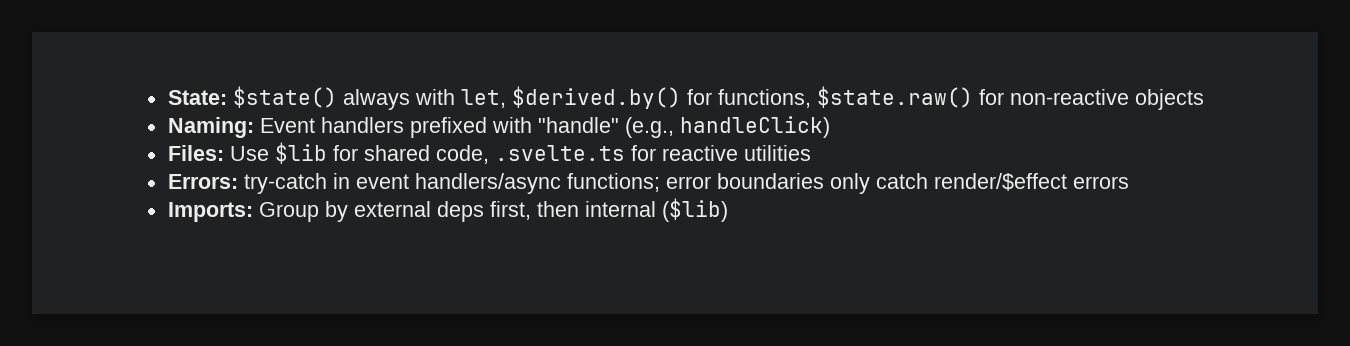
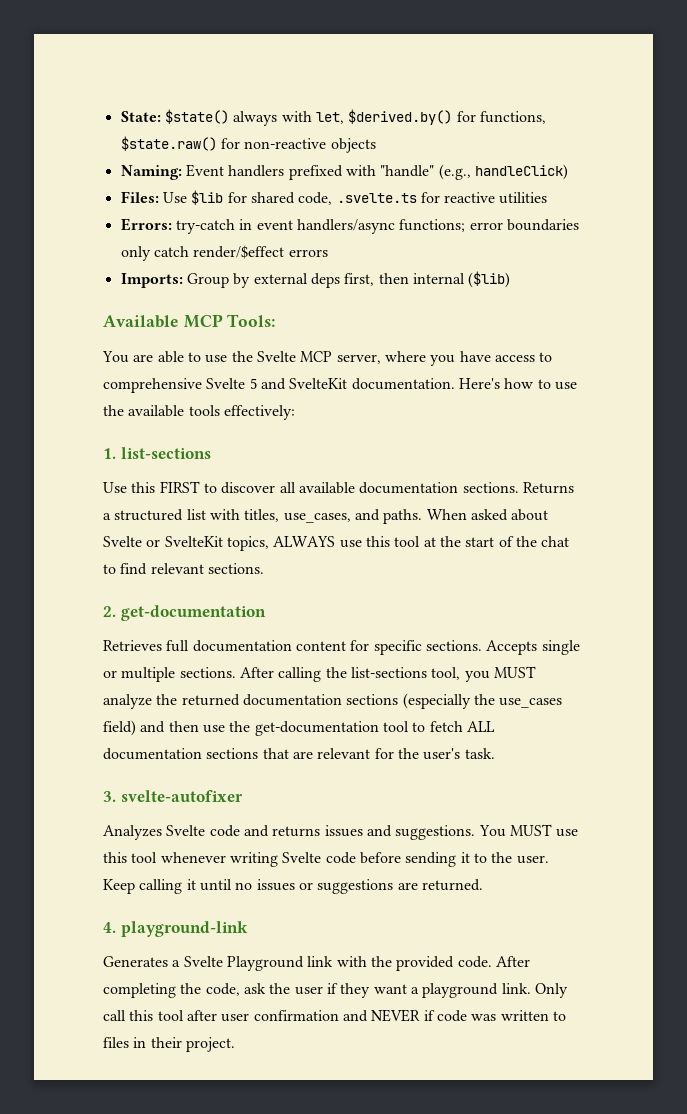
+ Available MCP Tools:
+ You are able to use the Svelte MCP server, where you have access to comprehensive Svelte 5 and SvelteKit documentation. Here's how to use the available tools effectively:
+ 1. list-sections
+ Use this FIRST to discover all available documentation sections. Returns a structured list with titles, use_cases, and paths. When asked about Svelte or SvelteKit topics, ALWAYS use this tool at the start of the chat to find relevant sections.
+ 2. get-documentation
+ Retrieves full documentation content for specific sections. Accepts single or multiple sections. After calling the list-sections tool, you MUST analyze the returned documentation sections (especially the use_cases field) and then use the get-documentation tool to fetch ALL documentation sections that are relevant for the user's task.
+ 3. svelte-autofixer
+ Analyzes Svelte code and returns issues and suggestions. You MUST use this tool whenever writing Svelte code before sending it to the user. Keep calling it until no issues or suggestions are returned.
+ 4. playground-link
+ Generates a Svelte Playground link with the provided code. After completing the code, ask the user if they want a playground link. Only call this tool after user confirmation and NEVER if code was written to files in their project.

